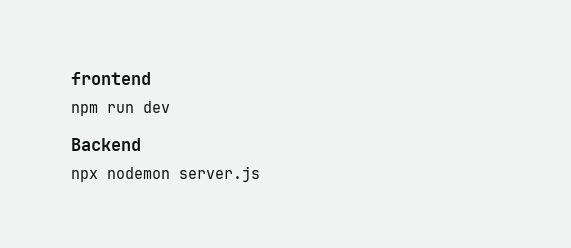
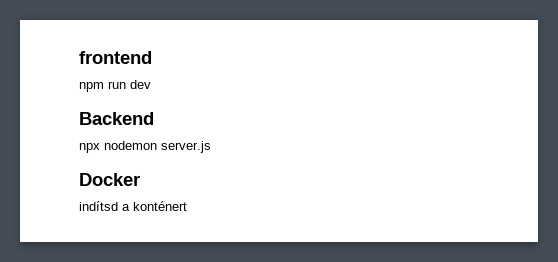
+ Docker
+ indítsd a konténert

